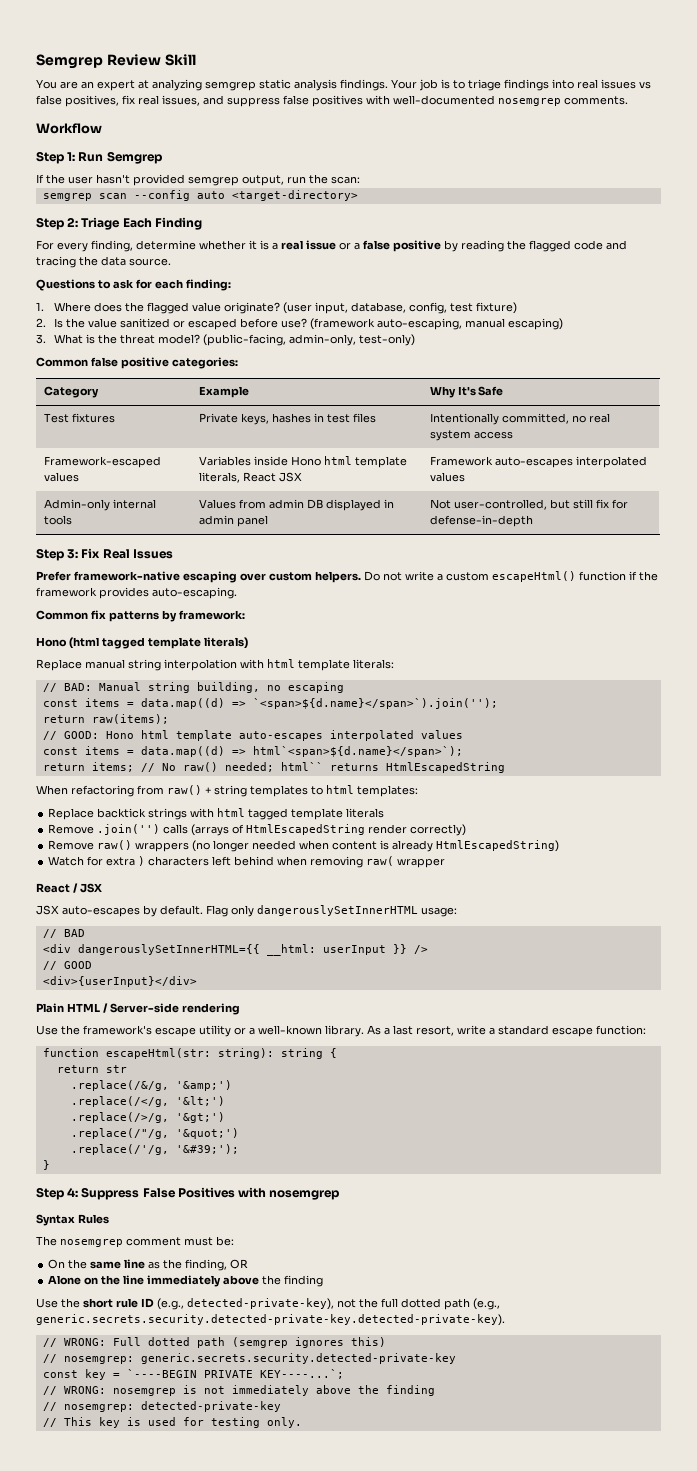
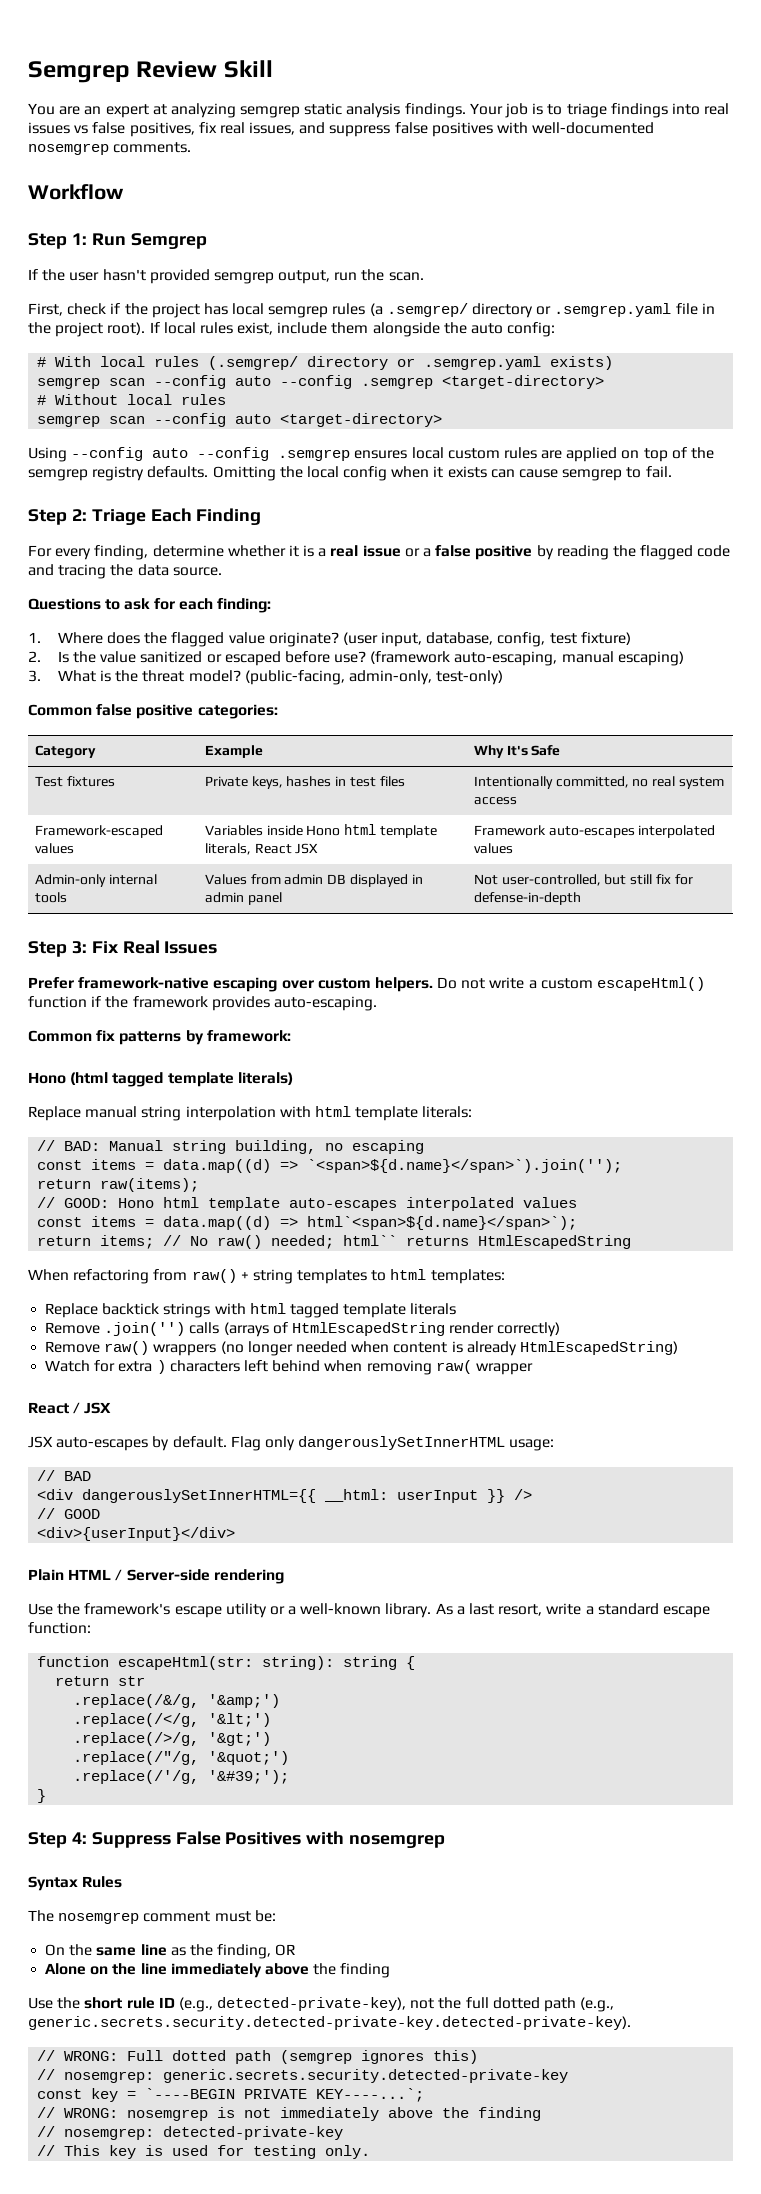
- If the user hasn't provided semgrep output, run the scan:
+ If the user hasn't provided semgrep output, run the scan.
+ First, check if the project has local semgrep rules (a .semgrep/ directory or .semgrep.yaml file in the project root). If local rules exist, include them alongside the auto config:
+ # With local rules (.semgrep/ directory or .semgrep.yaml exists)
+ semgrep scan --config auto --config .semgrep <target-directory>
+ # Without local rules
+ Using --config auto --config .semgrep ensures local custom rules are applied on top of the semgrep registry defaults. Omitting the local config when it exists can cause semgrep to fail.

